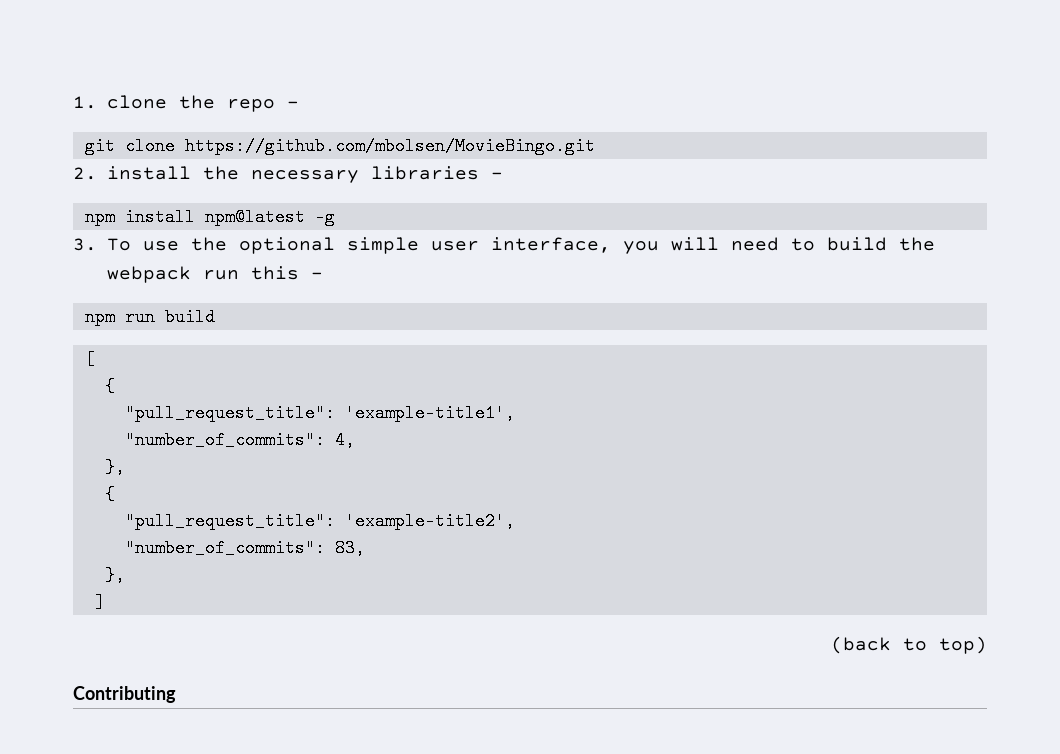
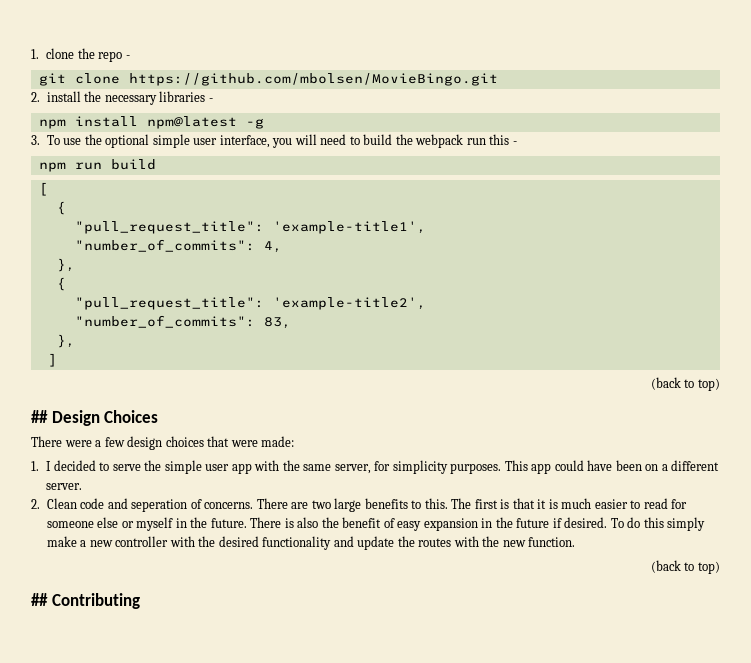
- Contributing
+ ## Design Choices
+ There were a few design choices that were made:
+ 1. I decided to serve the simple user app with the same server, for simplicity purposes. This app could have been on a different server.
+ 2. Clean code and seperation of concerns. There are two large benefits to this. The first is that it is much easier to read for someone else or myself in the future. There is also the benefit of easy expansion in the future if desired. To do this simply make a new controller with the desired functionality and update the routes with the new function.
+ (back to top)
+ ## Contributing

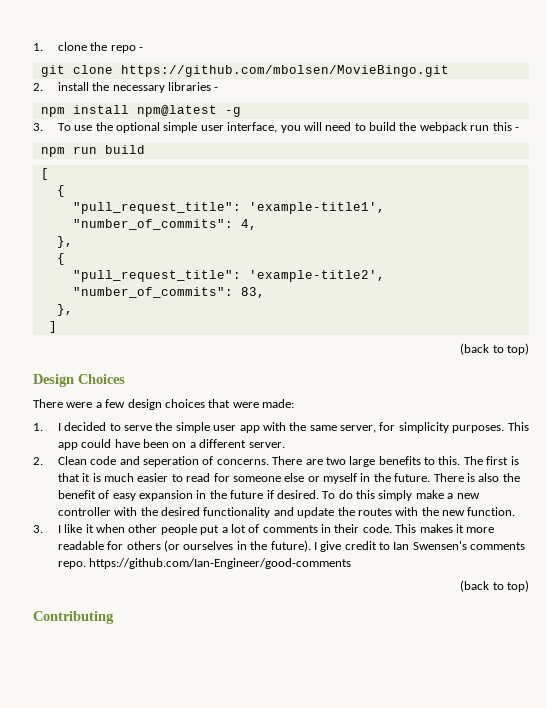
- ## Design Choices
+ Design Choices
  To do this simply make a new controller with the desired functionality and update the routes with the new function.
+ 3. I like it when other people put a lot of comments in their code. This makes it more readable for others (or ourselves in the future). I give credit to Ian Swensen's comments repo. https://github.com/Ian-Engineer/good-comments
  (back to top)
- ## Contributing
+ Contributing

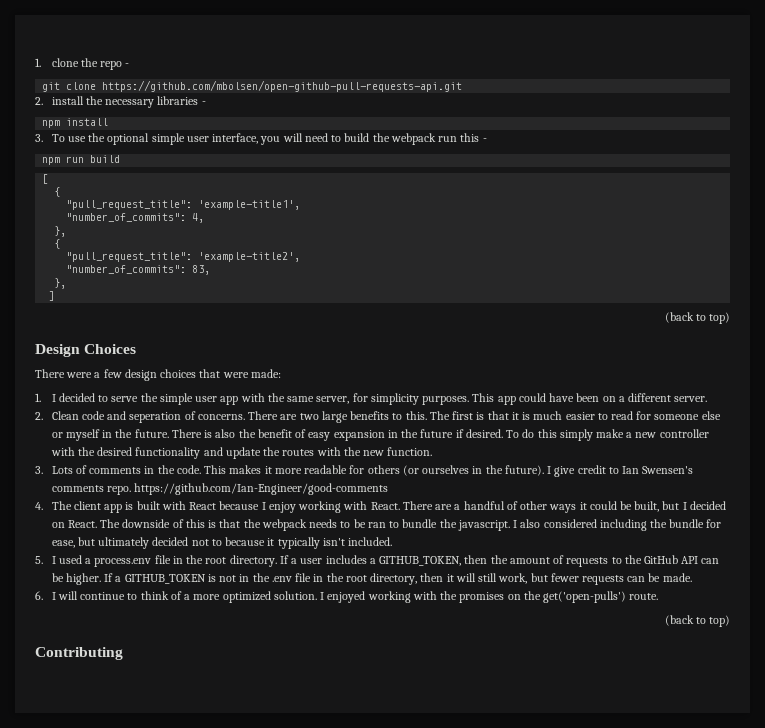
- git clone https://github.com/mbolsen/MovieBingo.git
+ git clone https://github.com/mbolsen/open-github-pull-requests-api.git
- npm install npm@latest -g
+ npm install
- 3. I like it when other people put a lot of comments in their code.
+ 3. Lots of comments in the code.
+ 4. The client app is built with React because I enjoy working with React. There are a handful of other ways it could be built, but I decided on React. The downside of this is that the webpack needs to be ran to bundle the javascript. I also considered including the bundle for ease, but ultimately decided not to because it typically isn't included.
+ 5. I used a process.env file in the root directory. If a user includes a GITHUB_TOKEN, then the amount of requests to the GitHub API can be higher. If a GITHUB_TOKEN is not in the .env file in the root directory, then it will still work, but fewer requests can be made.
+ 6. I will continue to think of a more optimized solution. I enjoyed working with the promises on the get('open-pulls') route.

